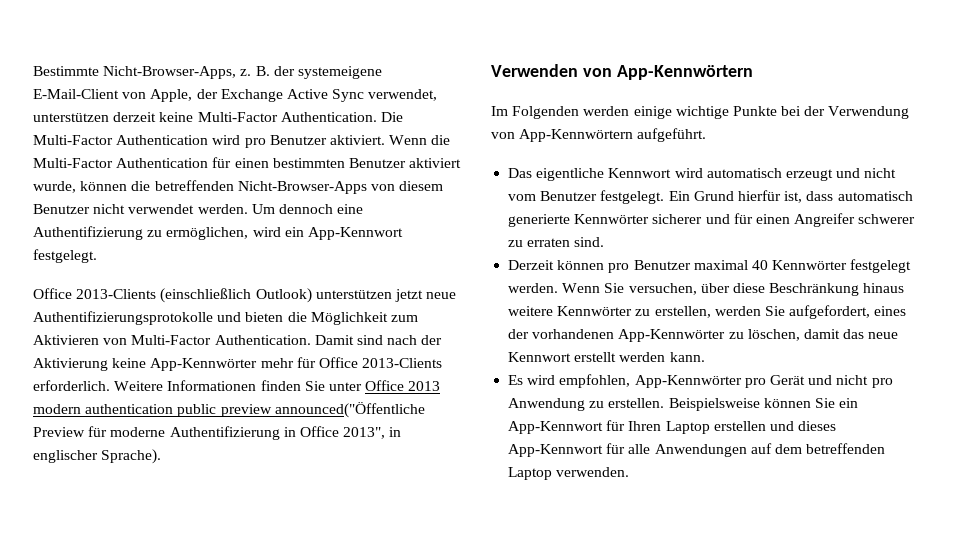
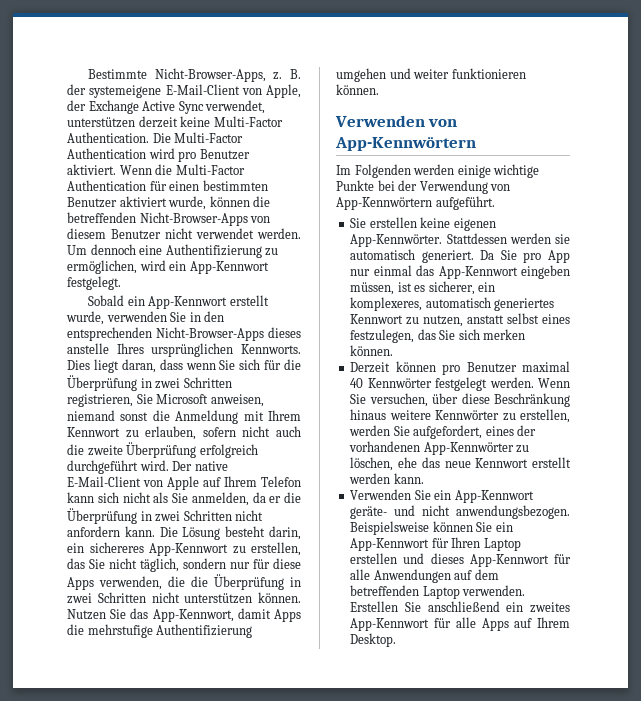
- Office 2013-Clients (einschließlich Outlook) unterstützen jetzt neue Authentifizierungsprotokolle und bieten die Möglichkeit zum Aktivieren von Multi-Factor Authentication. Damit sind nach der Aktivierung keine App-Kennwörter mehr für Office 2013-Clients erforderlich. Weitere Informationen finden Sie unter Office 2013 modern authentication public preview announced("Öffentliche Preview für moderne Authentifizierung in Office 2013", in englischer Sprache).
+ Sobald ein App-Kennwort erstellt wurde, verwenden Sie in den entsprechenden Nicht-Browser-Apps dieses anstelle Ihres ursprünglichen Kennworts. Dies liegt daran, dass wenn Sie sich für die Überprüfung in zwei Schritten registrieren, Sie Microsoft anweisen, niemand sonst die Anmeldung mit Ihrem Kennwort zu erlauben, sofern nicht auch die zweite Überprüfung erfolgreich durchgeführt wird. Der native E-Mail-Client von Apple auf Ihrem Telefon kann sich nicht als Sie anmelden, da er die Überprüfung in zwei Schritten nicht anfordern kann. Die Lösung besteht darin, ein sichereres App-Kennwort zu erstellen, das Sie nicht täglich, sondern nur für diese Apps verwenden, die die Überprüfung in zwei Schritten nicht unterstützen können. Nutzen Sie das App-Kennwort, damit Apps die mehrstufige Authentifizierung umgehen und weiter funktionieren können.
- Das eigentliche Kennwort wird automatisch erzeugt und nicht vom Benutzer festgelegt. Ein Grund hierfür ist, dass automatisch generierte Kennwörter sicherer und für einen Angreifer schwerer zu erraten sind.
+ Sie erstellen keine eigenen App-Kennwörter. Stattdessen werden sie automatisch generiert. Da Sie pro App nur einmal das App-Kennwort eingeben müssen, ist es sicherer, ein komplexeres, automatisch generiertes Kennwort zu nutzen, anstatt selbst eines festzulegen, das Sie sich merken können.
- Wenn Sie versuchen, über diese Beschränkung hinaus weitere Kennwörter zu erstellen, werden Sie aufgefordert, eines der vorhandenen App-Kennwörter zu löschen, damit das neue Kennwort erstellt werden kann.
+ Wenn Sie versuchen, über diese Beschränkung hinaus weitere Kennwörter zu erstellen, werden Sie aufgefordert, eines der vorhandenen App-Kennwörter zu löschen, ehe das neue Kennwort erstellt werden kann.
- Es wird empfohlen, App-Kennwörter pro Gerät und nicht pro Anwendung zu erstellen.
+ Verwenden Sie ein App-Kennwort geräte- und nicht anwendungsbezogen.
+ Erstellen Sie anschließend ein zweites App-Kennwort für alle Apps auf Ihrem Desktop.

